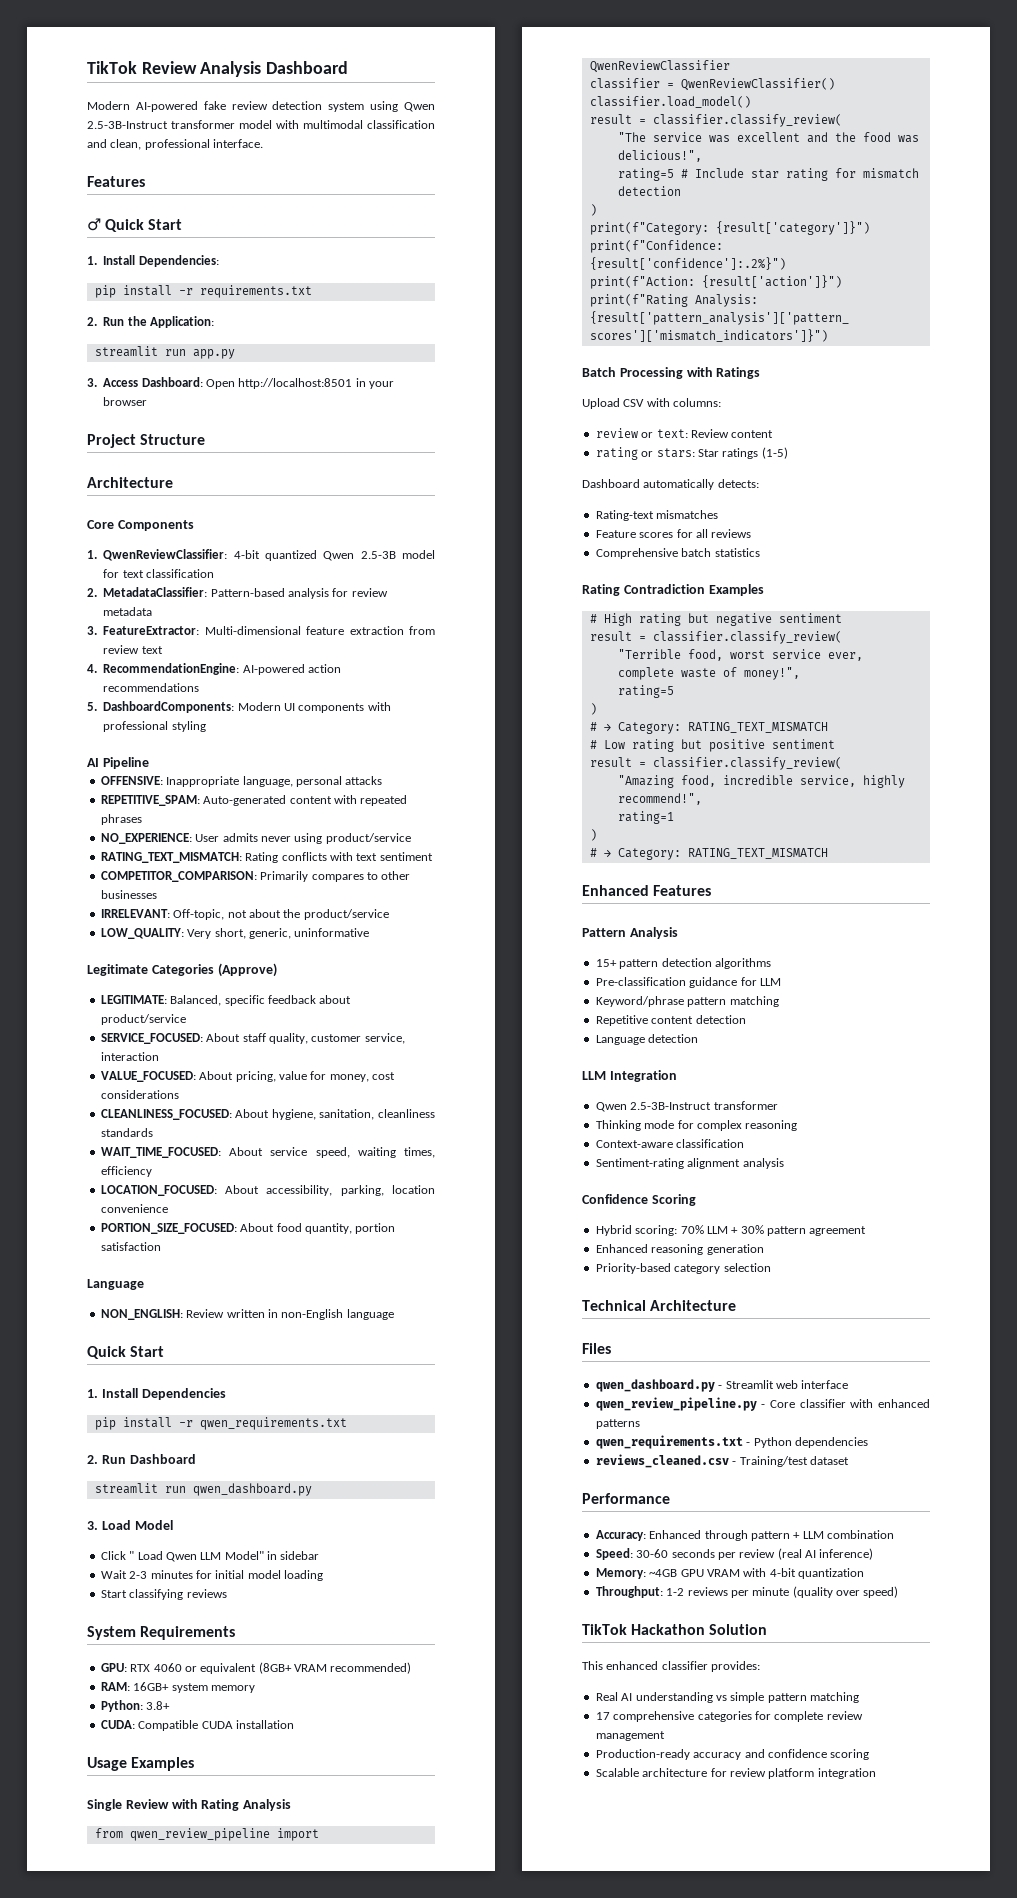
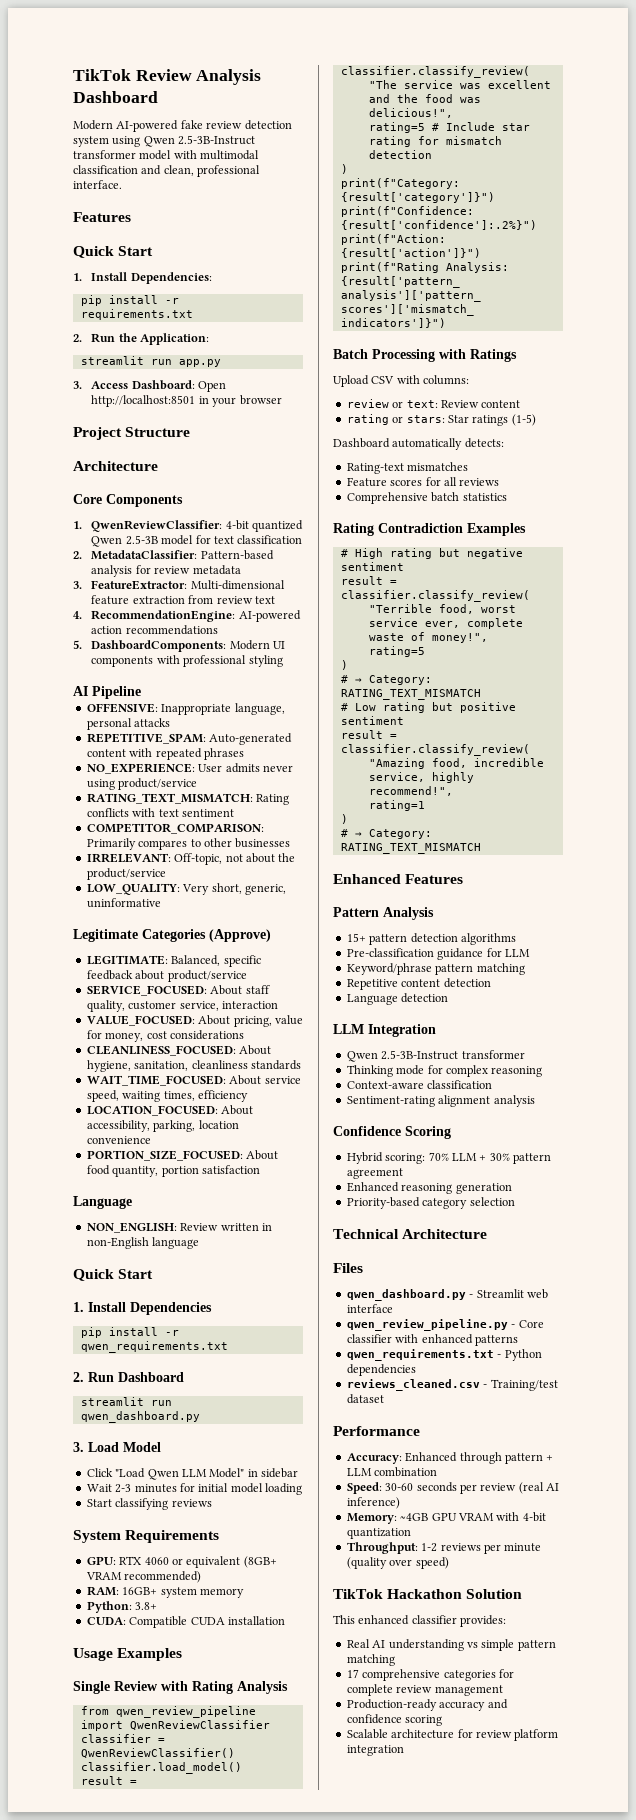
  Modern AI-powered fake review detection system using Qwen 2.5-3B-Instruct transformer model with multimodal classification and clean, professional interface.
  Features
- ♂ Quick Start
+ Quick Start
- Click " Load Qwen LLM Model" in sidebar
+ Click "Load Qwen LLM Model" in sidebar

